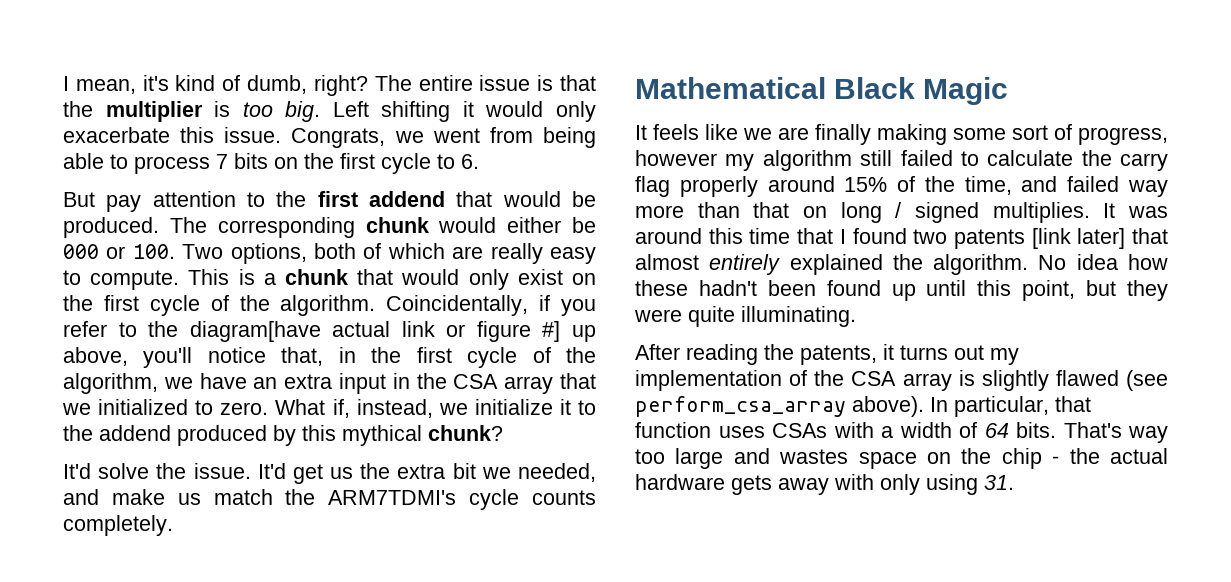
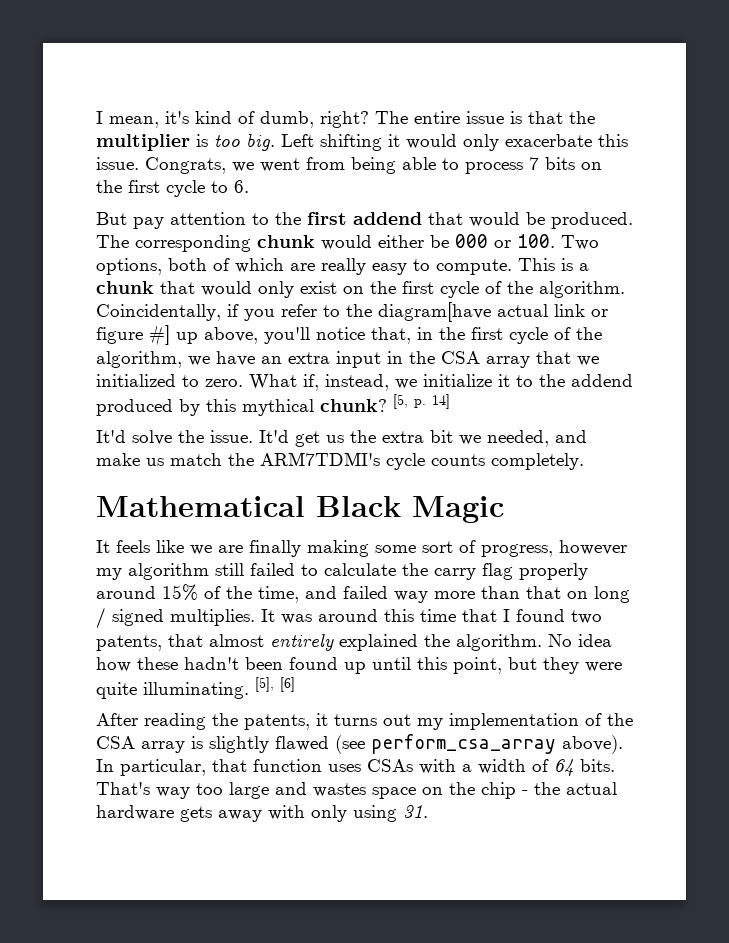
+ [5, p. 14]
- It was around this time that I found two patents [link later] that almost entirely explained the algorithm.
+ It was around this time that I found two patents, that almost entirely explained the algorithm.
+ [5], [6]

